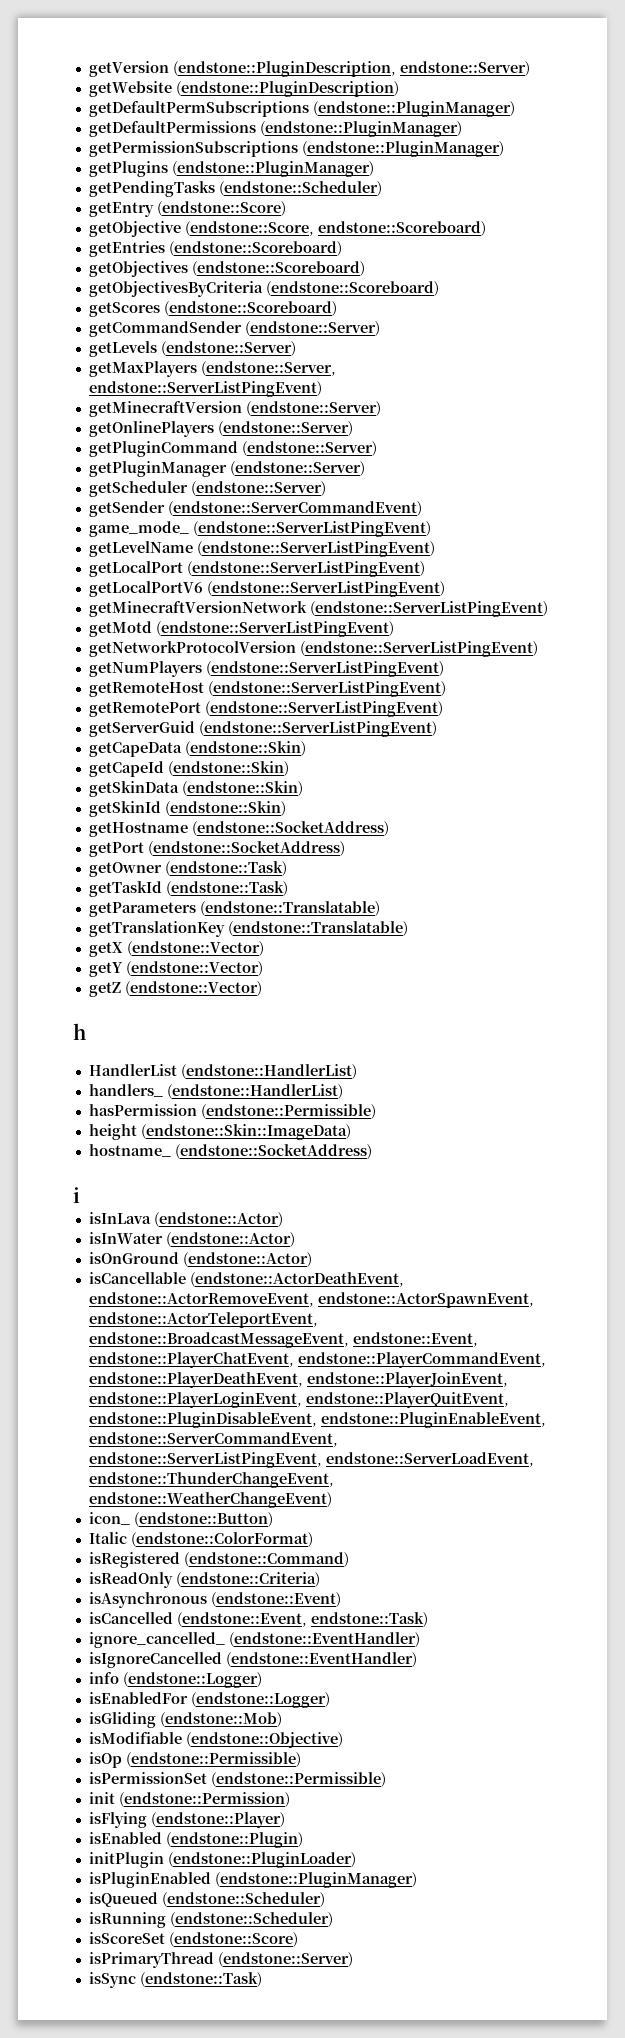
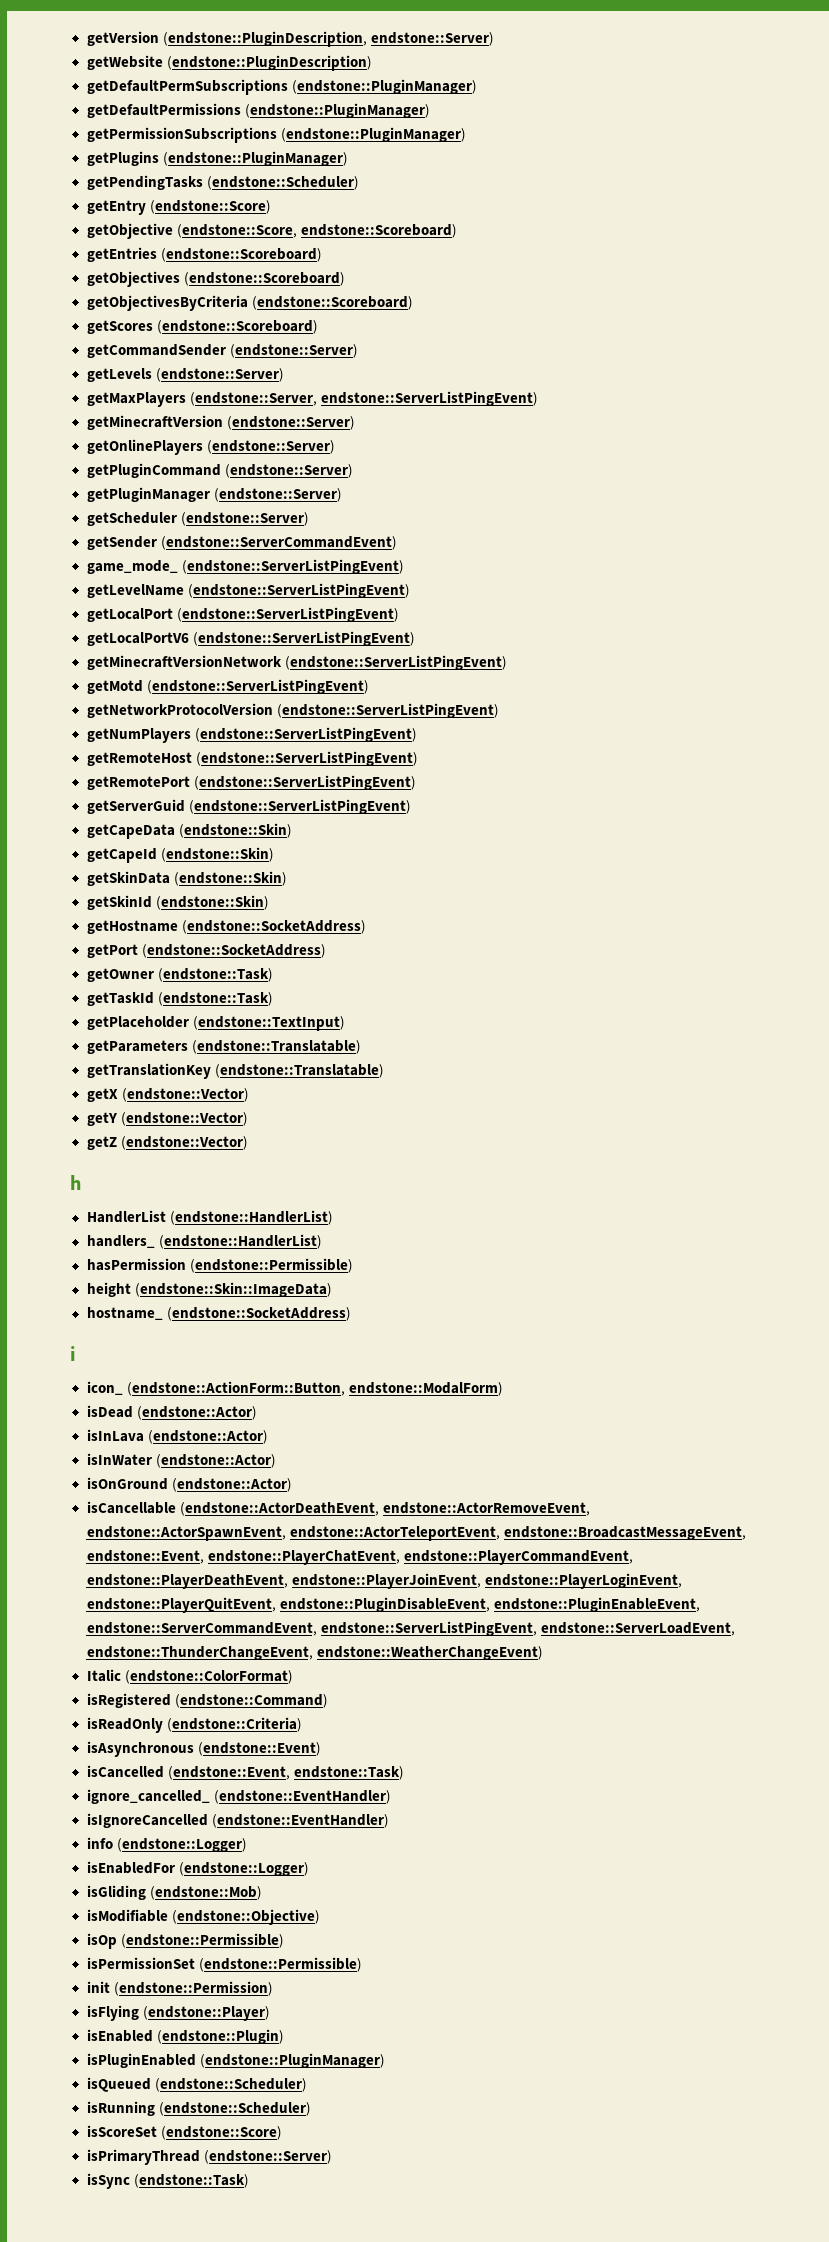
+ getPlaceholder (endstone::TextInput)
+ icon_ (endstone::ActionForm::Button, endstone::ModalForm)
+ isDead (endstone::Actor)
- icon_ (endstone::Button)
- initPlugin (endstone::PluginLoader)

